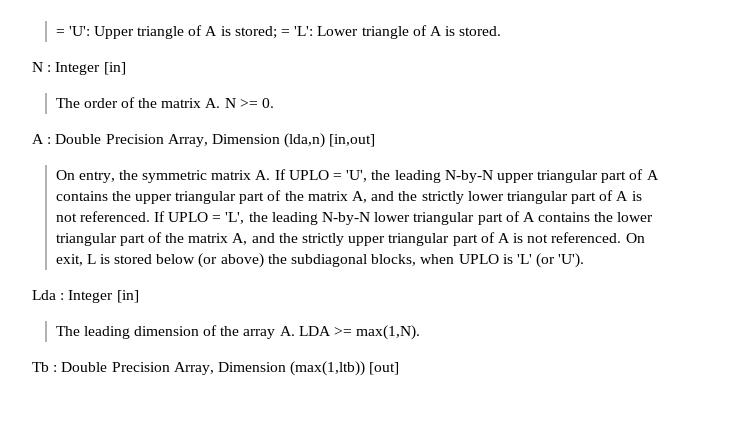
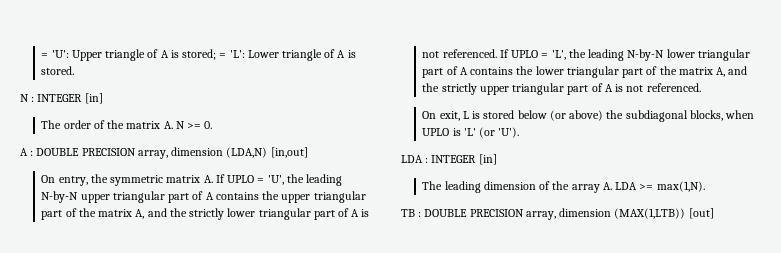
- N : Integer [in]
+ N : INTEGER [in]
- A : Double Precision Array, Dimension (lda,n) [in,out]
+ A : DOUBLE PRECISION array, dimension (LDA,N) [in,out]
- If UPLO = 'L', the leading N-by-N lower triangular part of A contains the lower triangular part of the matrix A, and the strictly upper triangular part of A is not referenced. On exit, L is stored below (or above) the subdiagonal blocks, when UPLO is 'L' (or 'U').
+ If UPLO = 'L', the leading N-by-N lower triangular part of A contains the lower triangular part of the matrix A, and the strictly upper triangular part of A is not referenced.
+ On exit, L is stored below (or above) the subdiagonal blocks, when UPLO is 'L' (or 'U').
- Lda : Integer [in]
+ LDA : INTEGER [in]
- Tb : Double Precision Array, Dimension (max(1,ltb)) [out]
+ TB : DOUBLE PRECISION array, dimension (MAX(1,LTB)) [out]

